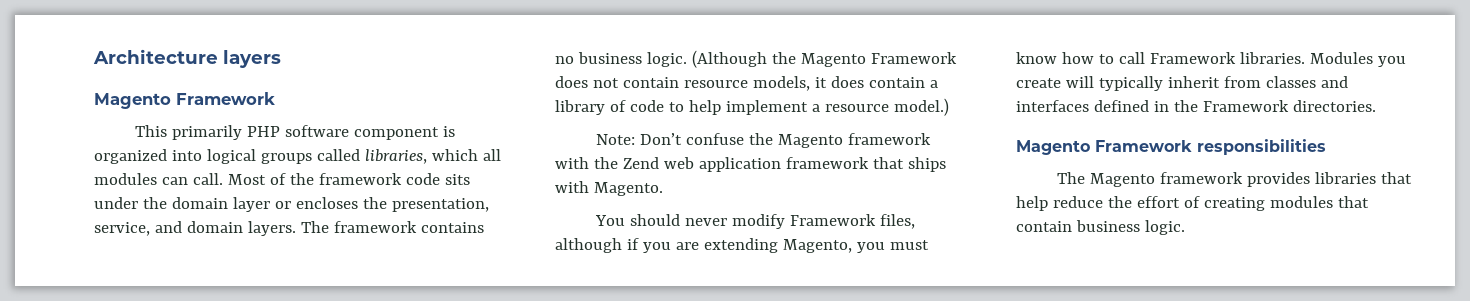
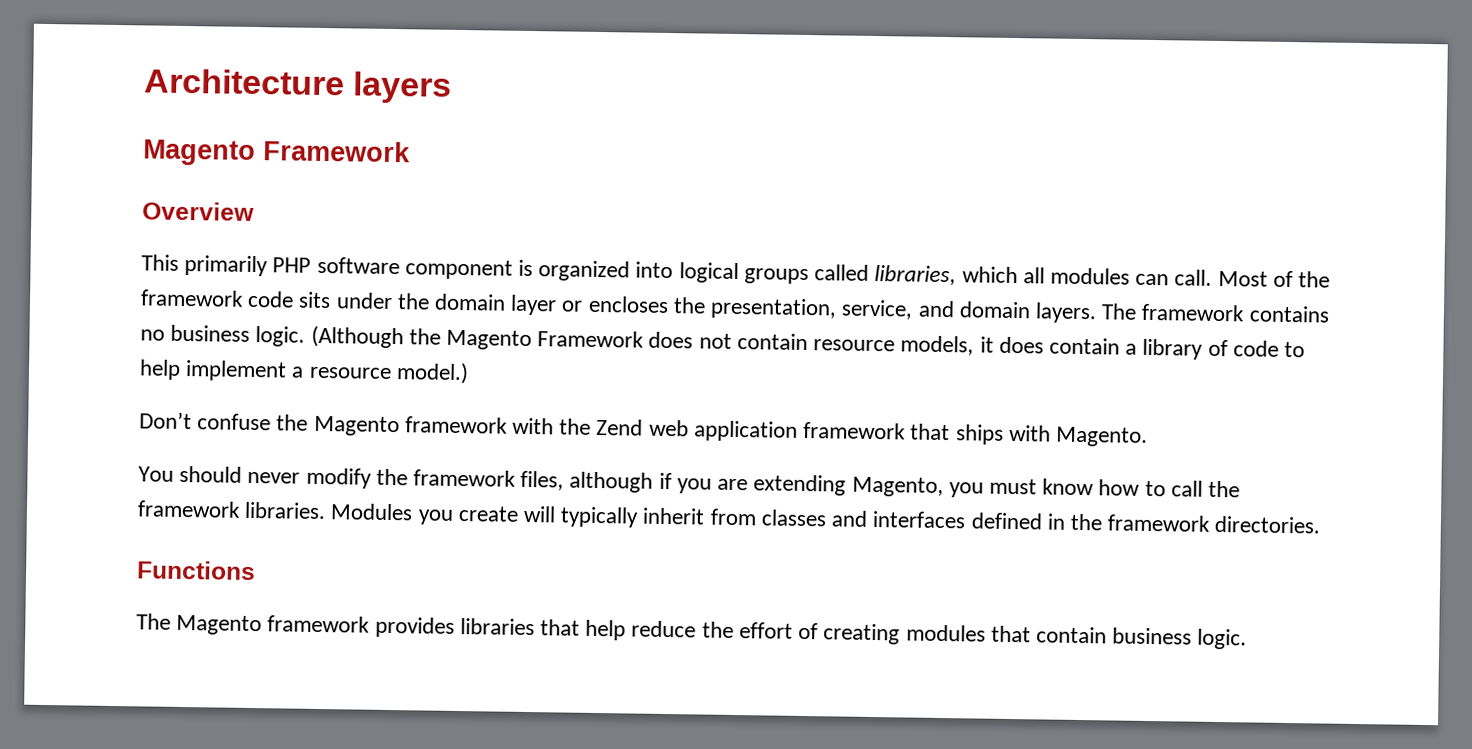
+ Overview
- Note: Don’t confuse the Magento framework with the Zend web application framework that ships with Magento.
+ Don’t confuse the Magento framework with the Zend web application framework that ships with Magento.
- You should never modify Framework files, although if you are extending Magento, you must know how to call Framework libraries.
+ You should never modify the framework files, although if you are extending Magento, you must know how to call the framework libraries.
- Modules you create will typically inherit from classes and interfaces defined in the Framework directories.
+ Modules you create will typically inherit from classes and interfaces defined in the framework directories.
- Magento Framework responsibilities
+ Functions

